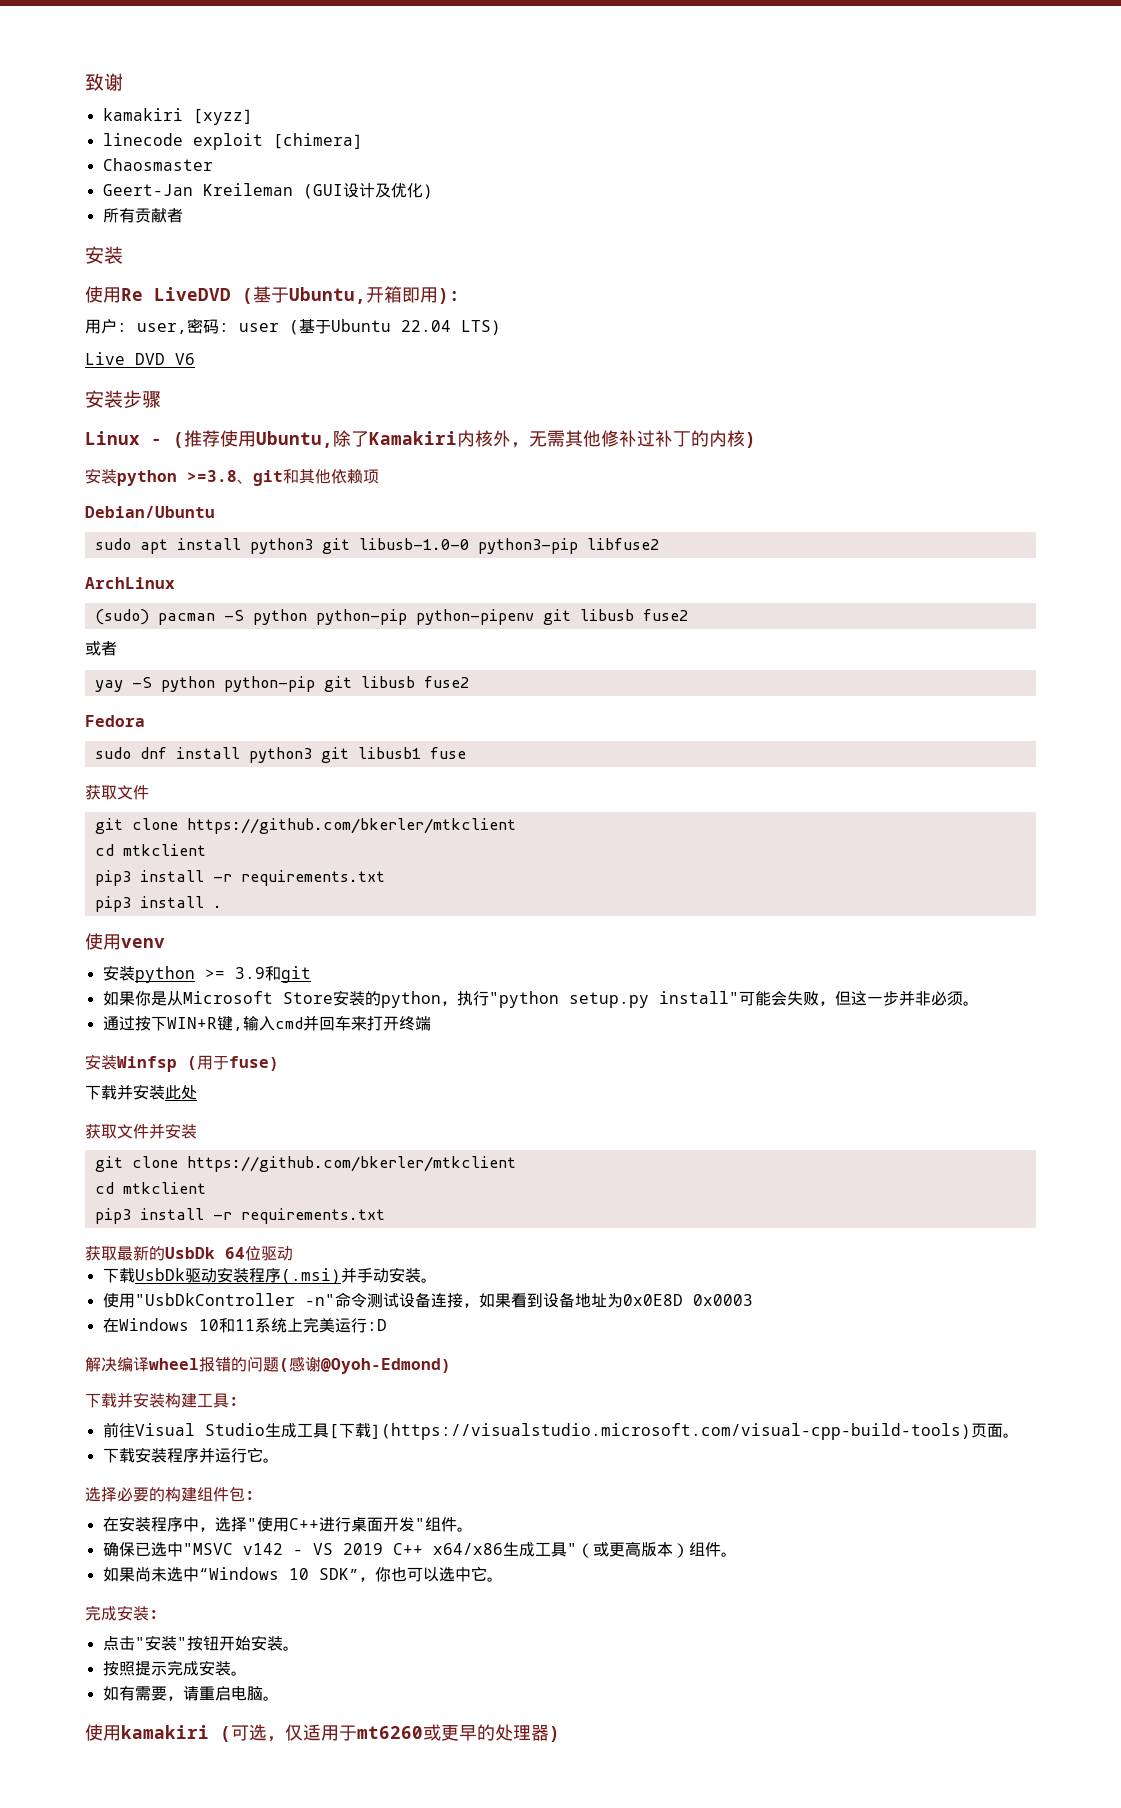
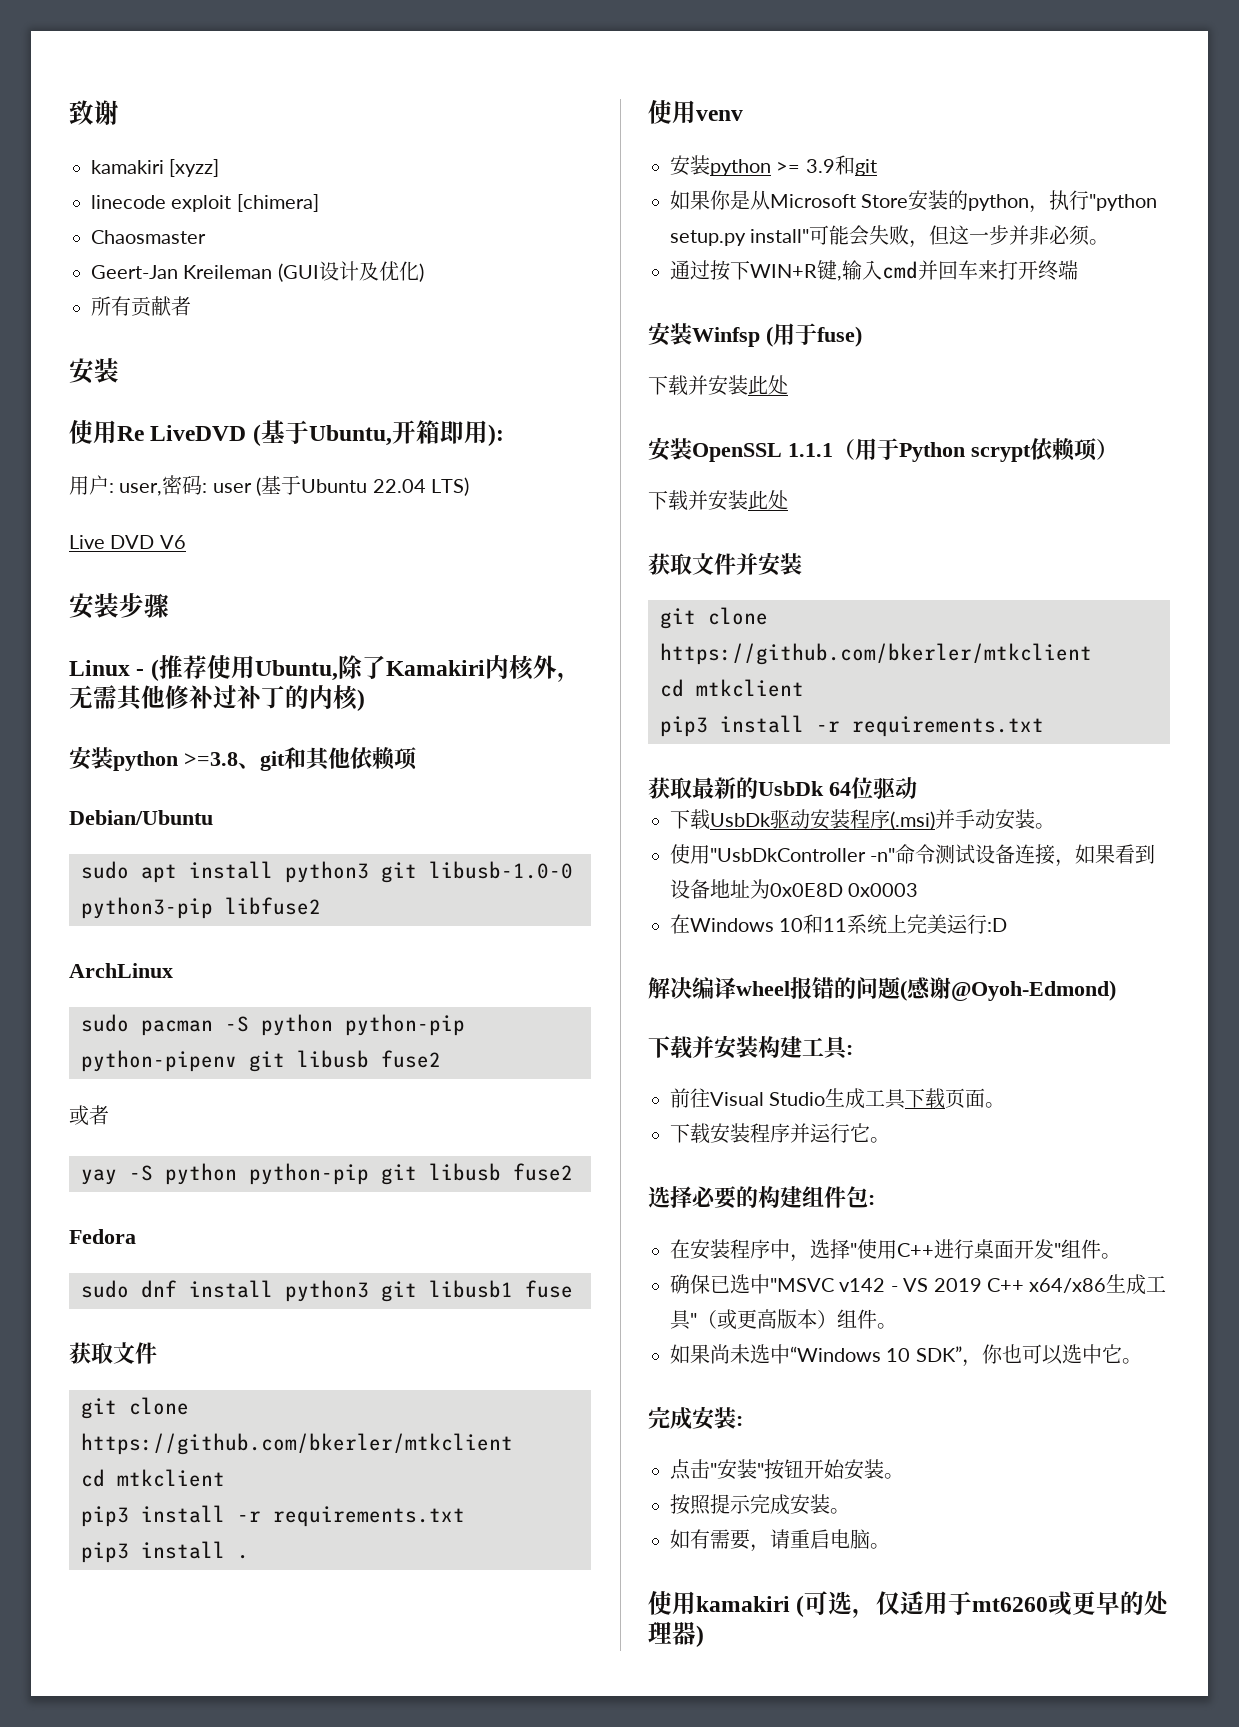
- (sudo) pacman -S python python-pip python-pipenv git libusb fuse2
+ sudo pacman -S python python-pip python-pipenv git libusb fuse2
+ 安装OpenSSL 1.1.1（用于Python scrypt依赖项）
+ 下载并安装此处
- 前往Visual Studio生成工具[下载](https://visualstudio.microsoft.com/visual-cpp-build-tools)页面。
+ 前往Visual Studio生成工具下载页面。

